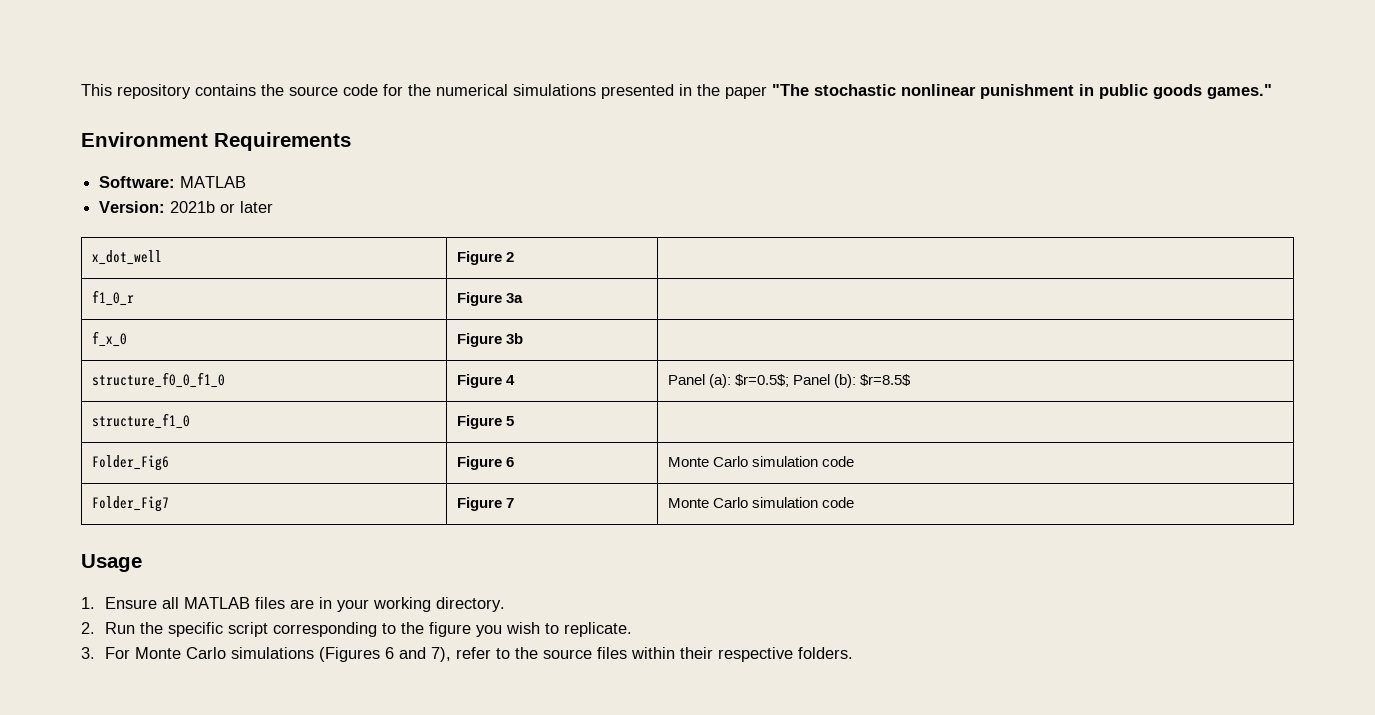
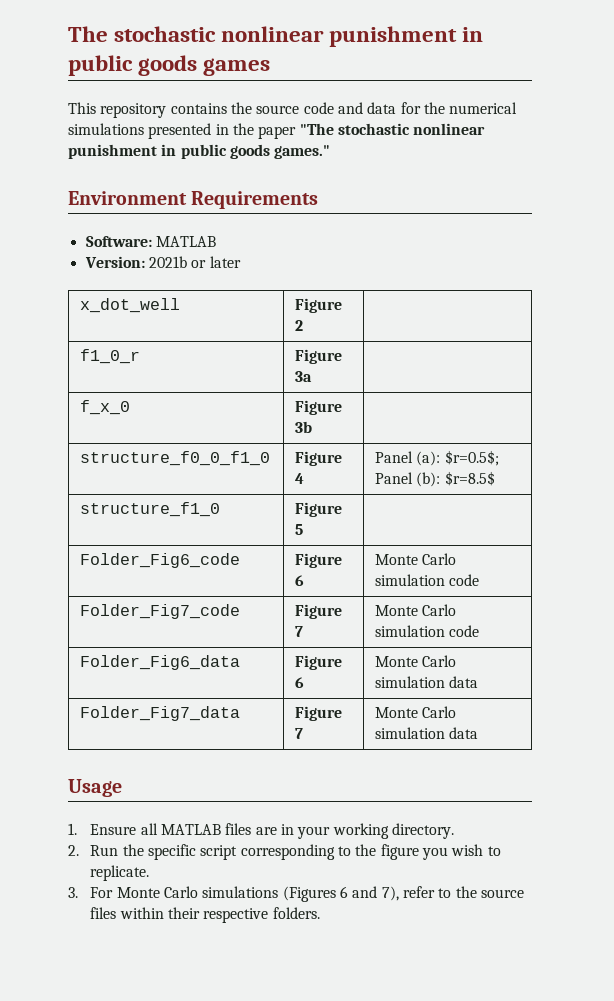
+ The stochastic nonlinear punishment in public goods games
- This repository contains the source code for the numerical simulations presented in the paper "The stochastic nonlinear punishment in public goods games."
+ This repository contains the source code and data for the numerical simulations presented in the paper "The stochastic nonlinear punishment in public goods games."
- Folder_Fig6 | Figure 6 | Monte Carlo simulation code
+ Folder_Fig6_code | Figure 6 | Monte Carlo simulation code
- Folder_Fig7 | Figure 7 | Monte Carlo simulation code
+ Folder_Fig7_code | Figure 7 | Monte Carlo simulation code
+ Folder_Fig6_data | Figure 6 | Monte Carlo simulation data
+ Folder_Fig7_data | Figure 7 | Monte Carlo simulation data

